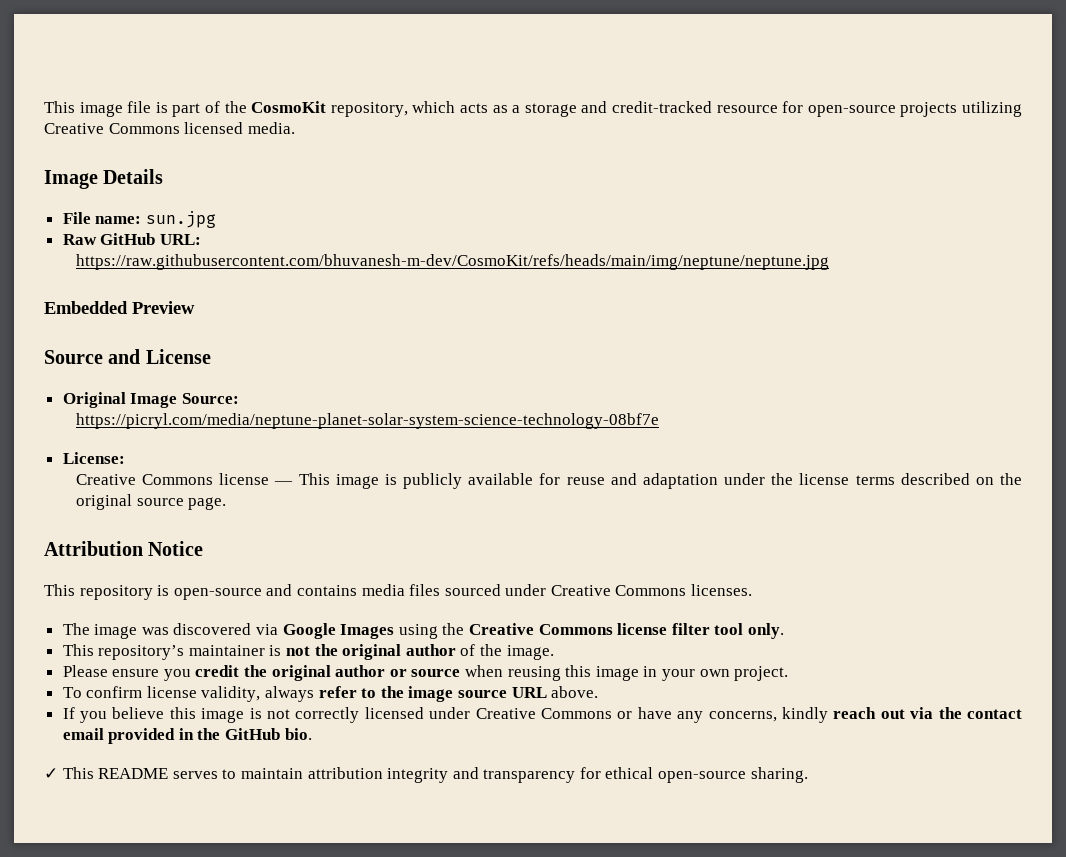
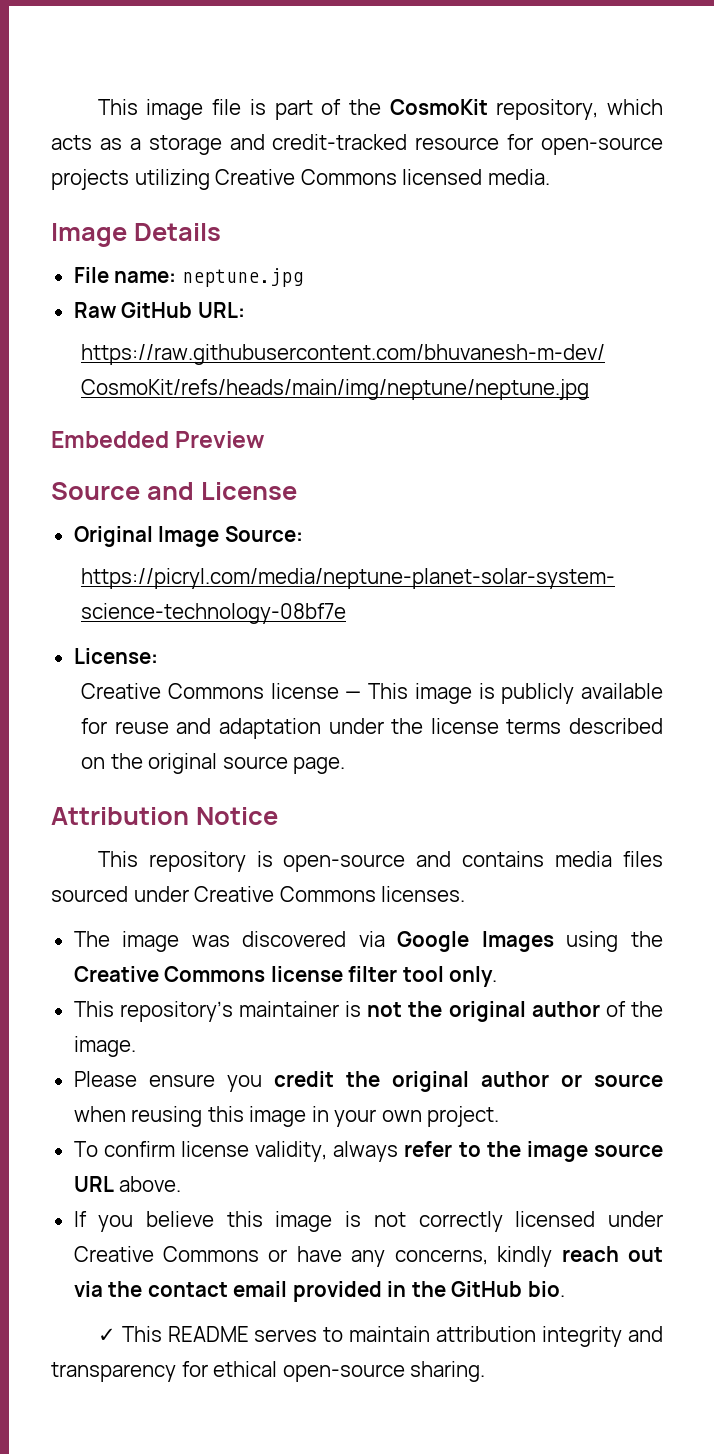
- File name: sun.jpg
+ File name: neptune.jpg

